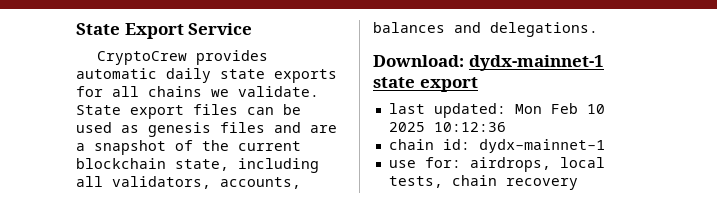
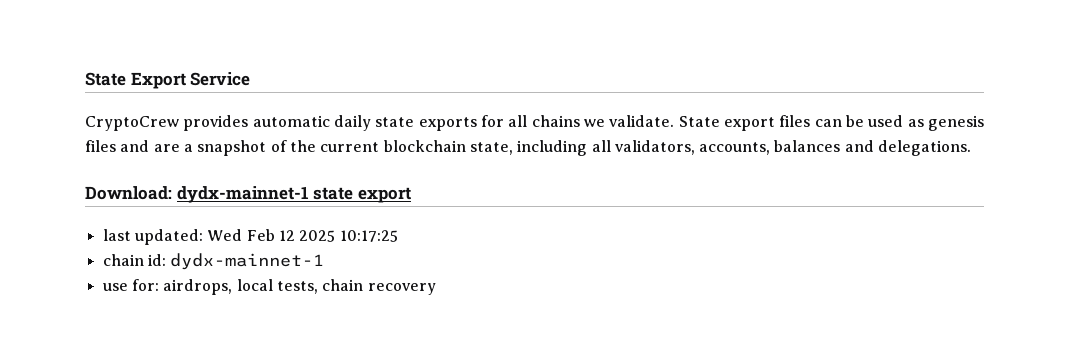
- last updated: Mon Feb 10 2025 10:12:36
+ last updated: Wed Feb 12 2025 10:17:25

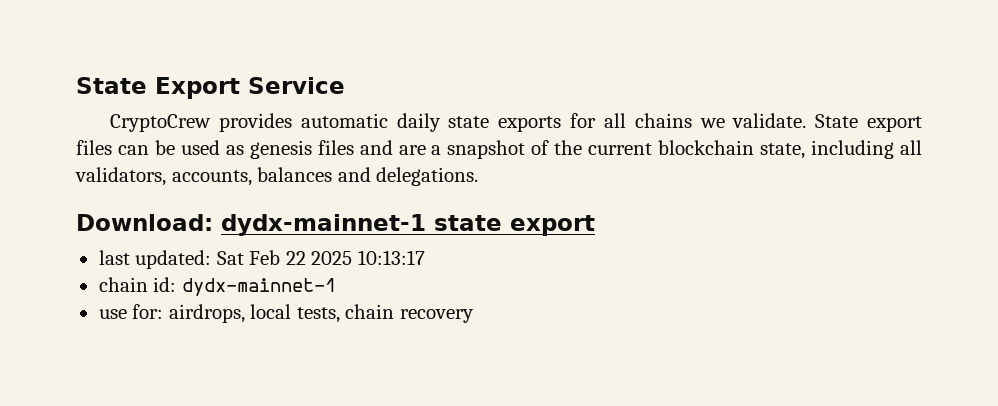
- last updated: Wed Feb 12 2025 10:17:25
+ last updated: Sat Feb 22 2025 10:13:17

